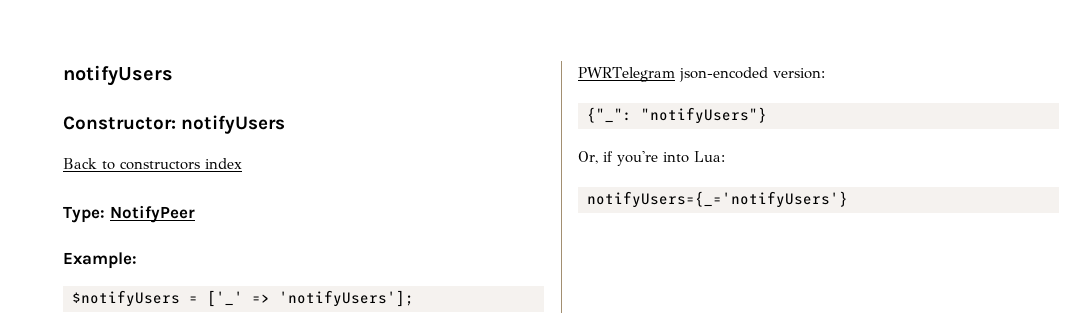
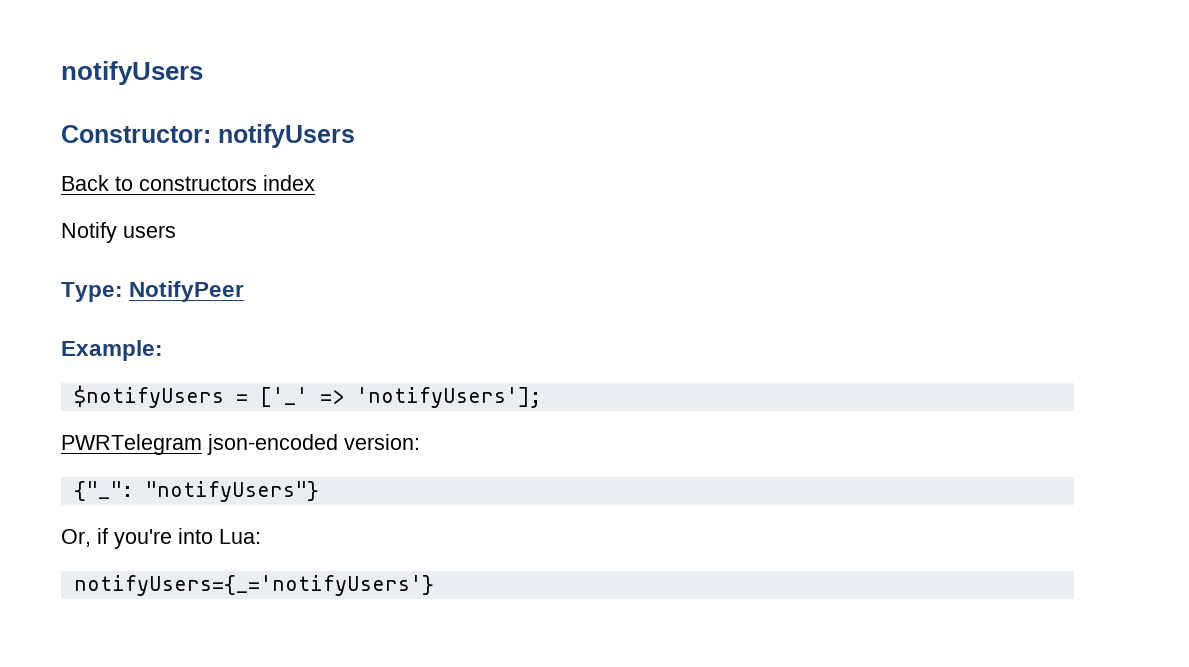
+ Notify users

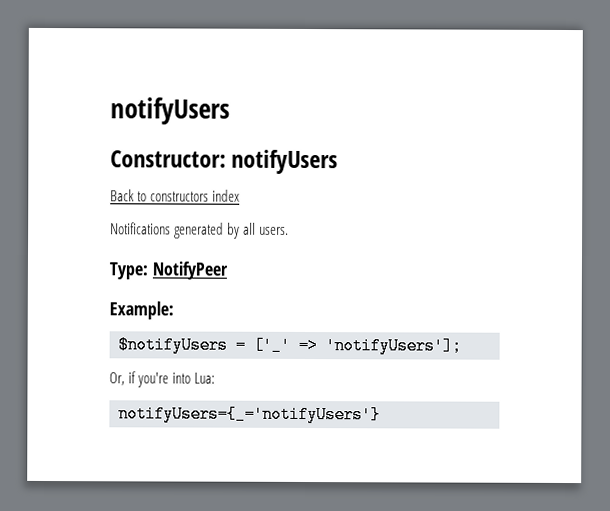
- Notify users
+ Notifications generated by all users.
- PWRTelegram json-encoded version:
- {"_": "notifyUsers"}

